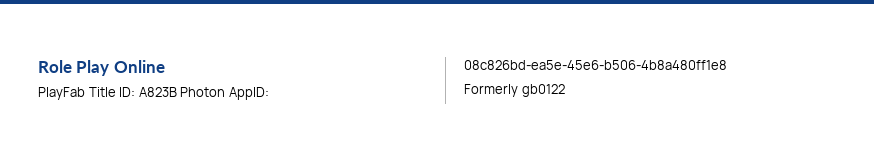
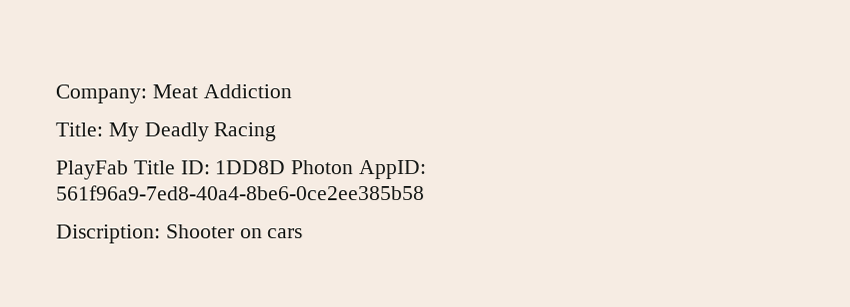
- Role Play Online
+ Company: Meat Addiction
+ Title: My Deadly Racing
- PlayFab Title ID: A823B Photon AppID: 08c826bd-ea5e-45e6-b506-4b8a480ff1e8
- Formerly gb0122
+ PlayFab Title ID: 1DD8D Photon AppID: 561f96a9-7ed8-40a4-8be6-0ce2ee385b58
+ Discription: Shooter on cars

